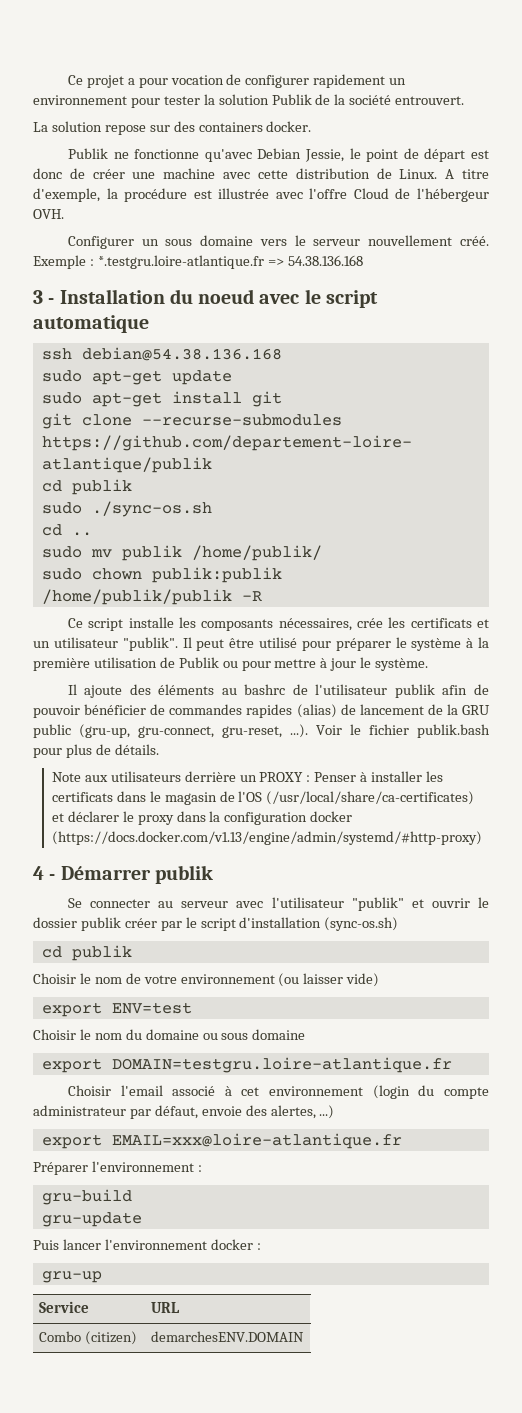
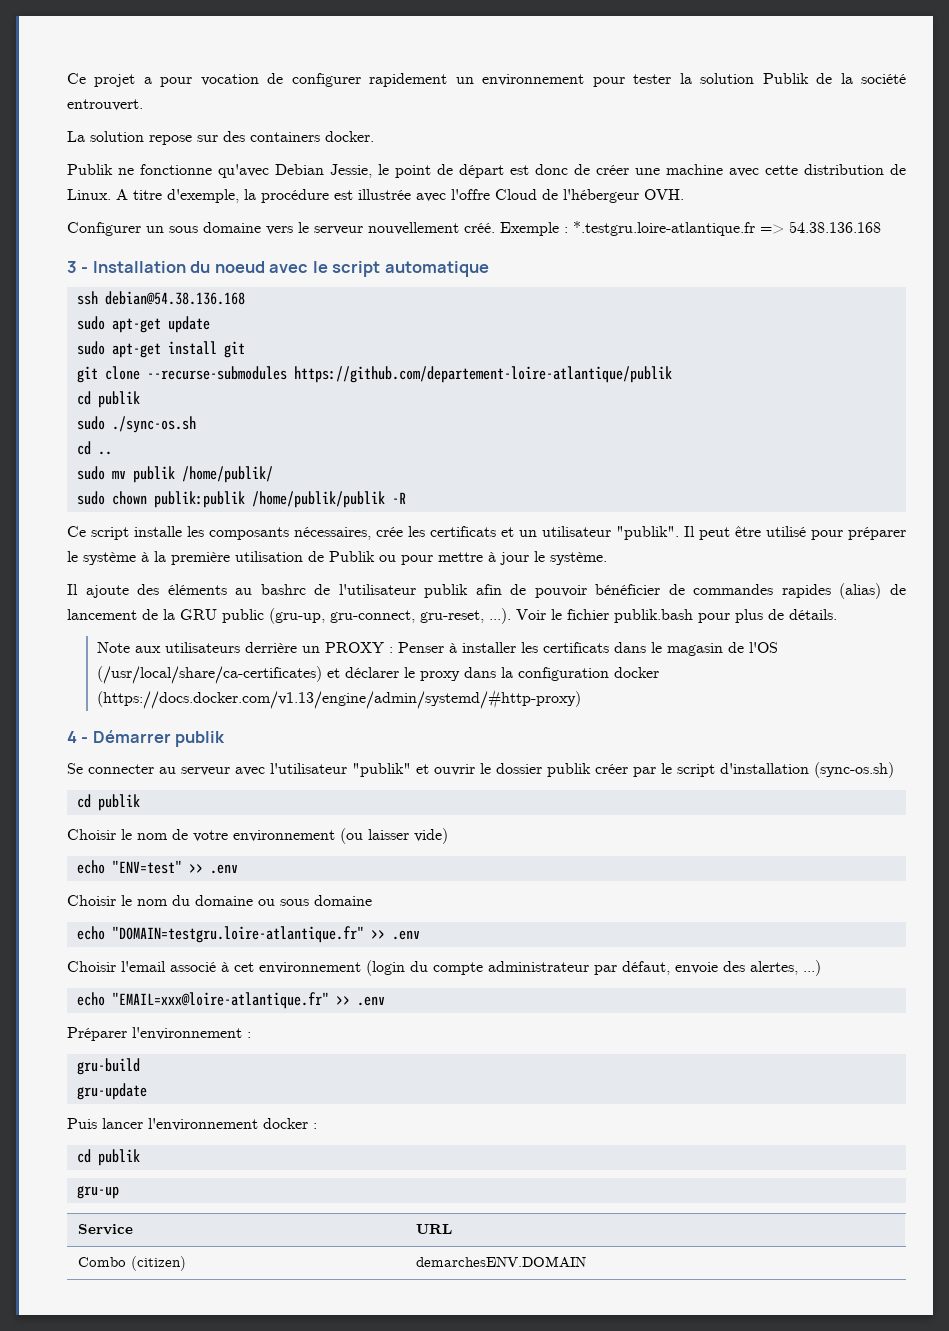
- export ENV=test
+ echo "ENV=test" >> .env
- export DOMAIN=testgru.loire-atlantique.fr
+ echo "DOMAIN=testgru.loire-atlantique.fr" >> .env
- export EMAIL=xxx@loire-atlantique.fr
+ echo "EMAIL=xxx@loire-atlantique.fr" >> .env
  Puis lancer l'environnement docker :
+ cd publik

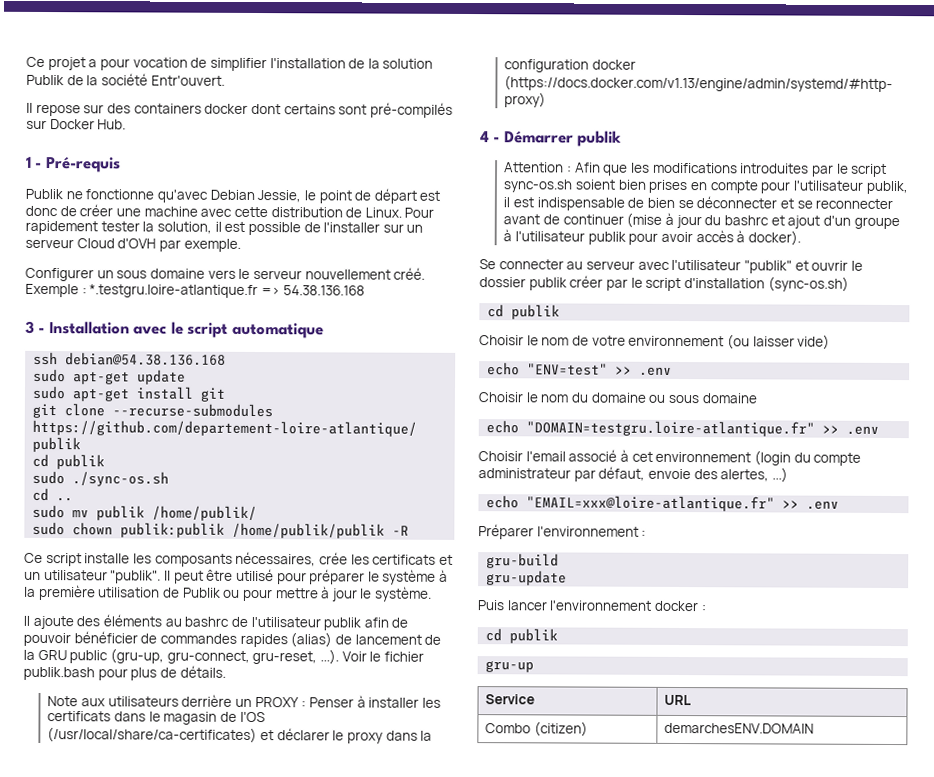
- Ce projet a pour vocation de configurer rapidement un environnement pour tester la solution Publik de la société entrouvert.
- La solution repose sur des containers docker.
+ Ce projet a pour vocation de simplifier l'installation de la solution Publik de la société Entr'ouvert.
+ Il repose sur des containers docker dont certains sont pré-compilés sur Docker Hub.
+ 1 - Pré-requis
- A titre d'exemple, la procédure est illustrée avec l'offre Cloud de l'hébergeur OVH.
+ Pour rapidement tester la solution, il est possible de l'installer sur un serveur Cloud d'OVH par exemple.
- 3 - Installation du noeud avec le script automatique
+ 3 - Installation avec le script automatique
+ Attention : Afin que les modifications introduites par le script sync-os.sh soient bien prises en compte pour l'utilisateur publik, il est indispensable de bien se déconnecter et se reconnecter avant de continuer (mise à jour du bashrc et ajout d'un groupe à l'utilisateur publik pour avoir accès à docker).

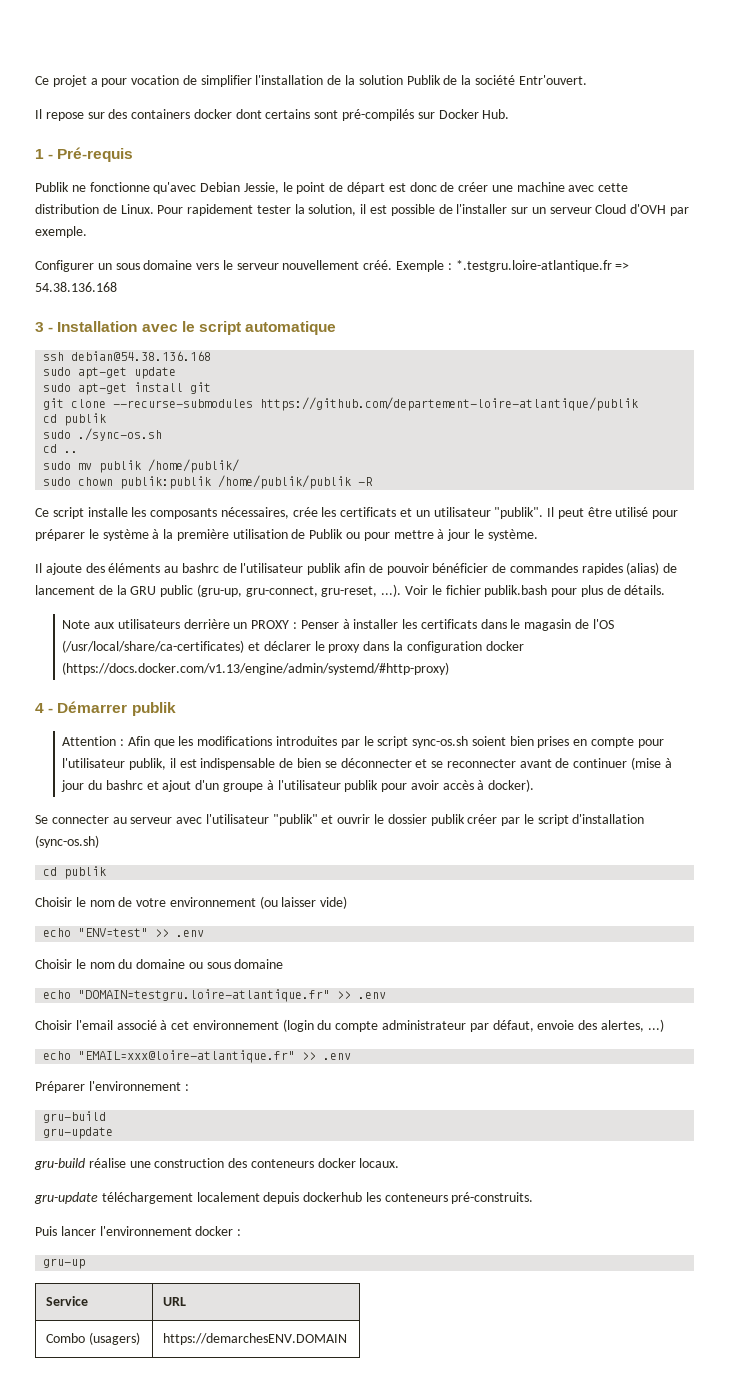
+ gru-build réalise une construction des conteneurs docker locaux.
+ gru-update téléchargement localement depuis dockerhub les conteneurs pré-construits.
  Puis lancer l'environnement docker :
- cd publik
- Combo (citizen) | demarchesENV.DOMAIN
+ Combo (usagers) | https://demarchesENV.DOMAIN

